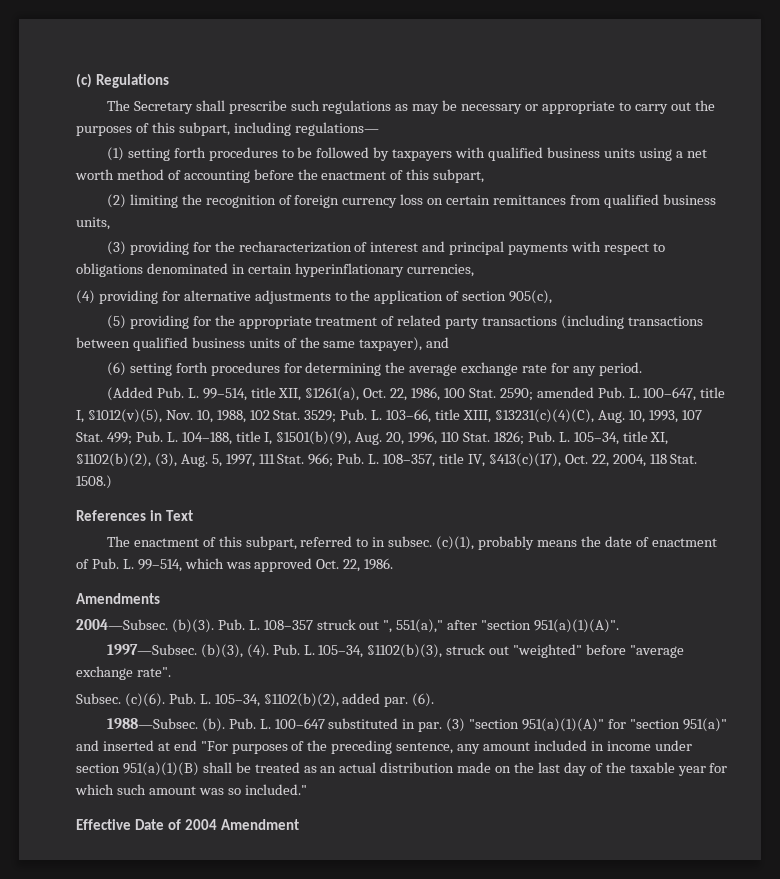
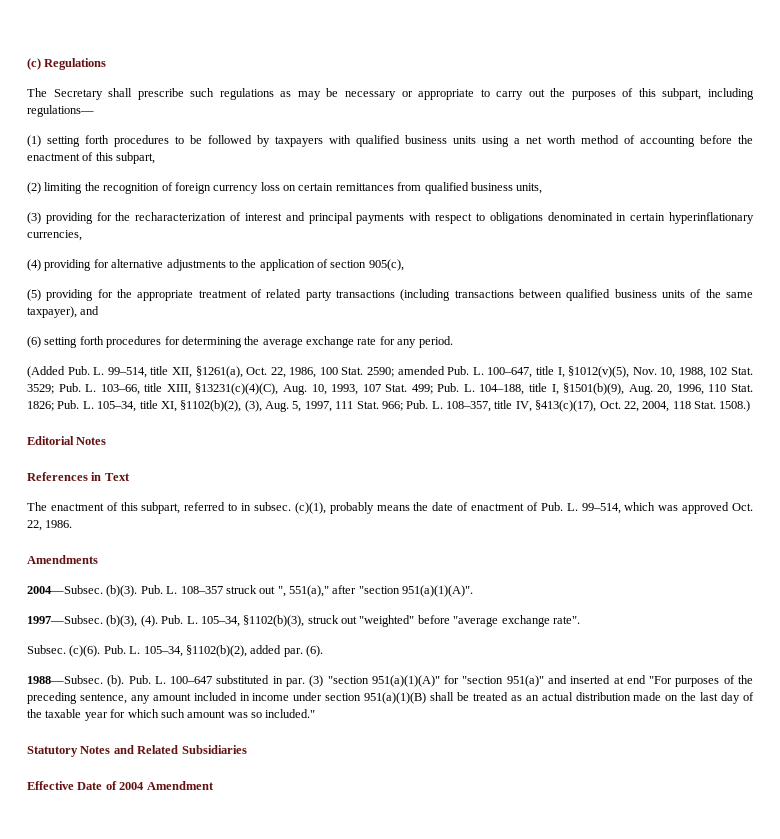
+ Editorial Notes
+ Statutory Notes and Related Subsidiaries

